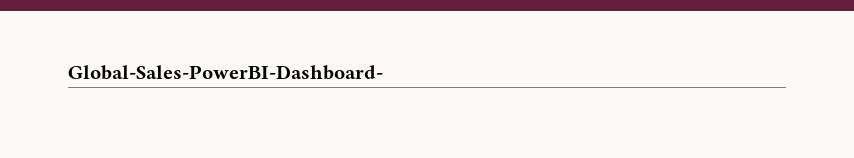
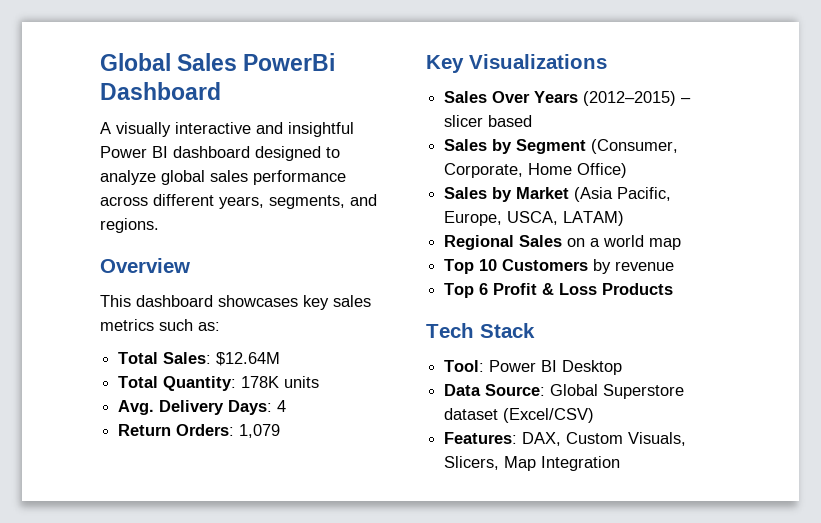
- Global-Sales-PowerBI-Dashboard-
+ Global Sales PowerBi Dashboard
+ A visually interactive and insightful Power BI dashboard designed to analyze global sales performance across different years, segments, and regions.
+ Overview
+ This dashboard showcases key sales metrics such as:
+ Total Sales: $12.64M
+ Total Quantity: 178K units
+ Avg. Delivery Days: 4
+ Return Orders: 1,079
+ Key Visualizations
+ Sales Over Years (2012–2015) – slicer based
+ Sales by Segment (Consumer, Corporate, Home Office)
+ Sales by Market (Asia Pacific, Europe, USCA, LATAM)
+ Regional Sales on a world map
+ Top 10 Customers by revenue
+ Top 6 Profit & Loss Products
+ Tech Stack
+ Tool: Power BI Desktop
+ Data Source: Global Superstore dataset (Excel/CSV)
+ Features: DAX, Custom Visuals, Slicers, Map Integration

